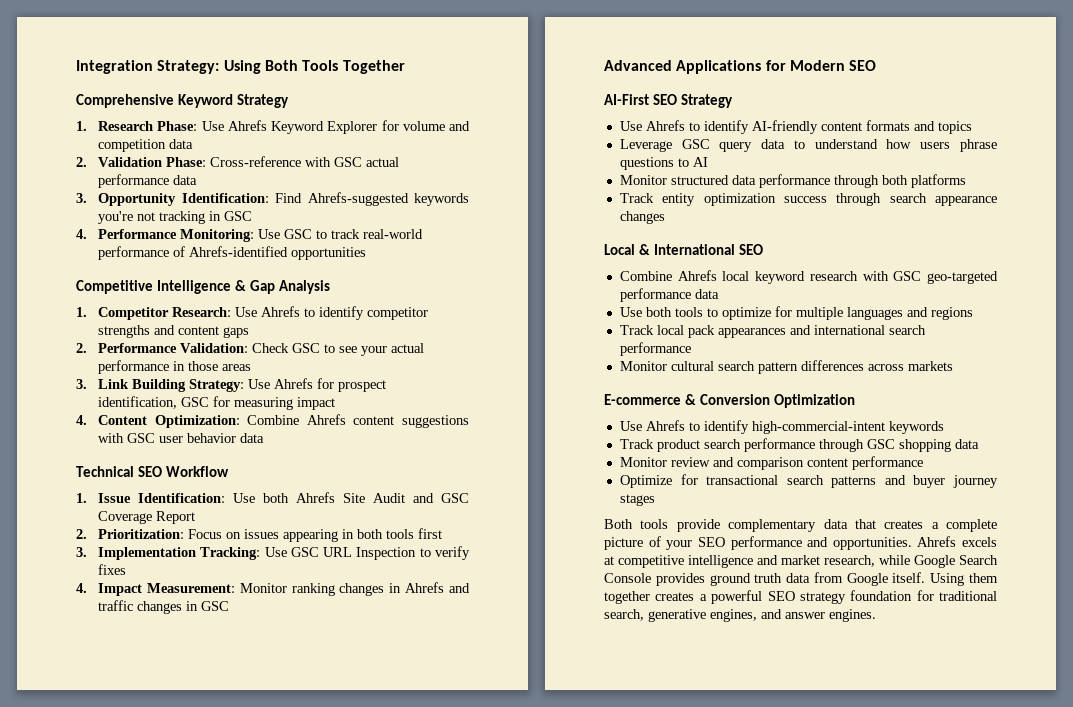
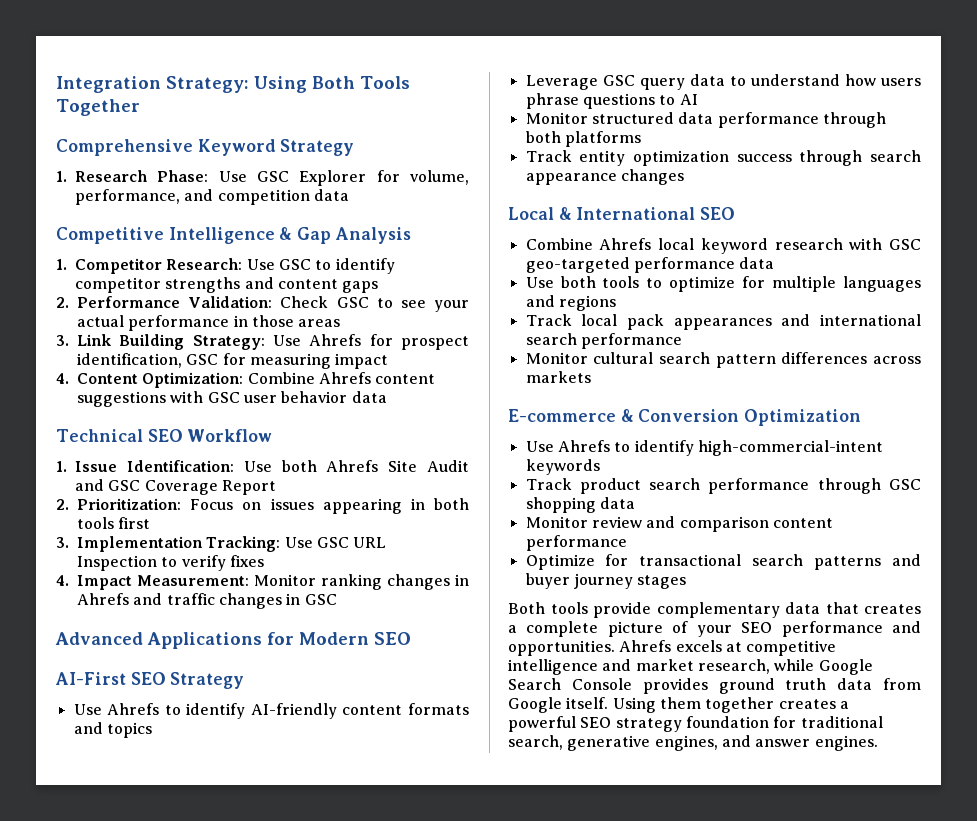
- 1. Research Phase: Use Ahrefs Keyword Explorer for volume and competition data
- 2. Validation Phase: Cross-reference with GSC actual performance data
- 3. Opportunity Identification: Find Ahrefs-suggested keywords you're not tracking in GSC
- 4. Performance Monitoring: Use GSC to track real-world performance of Ahrefs-identified opportunities
+ 1. Research Phase: Use GSC Explorer for volume, performance, and competition data
- 1. Competitor Research: Use Ahrefs to identify competitor strengths and content gaps
+ 1. Competitor Research: Use GSC to identify competitor strengths and content gaps

